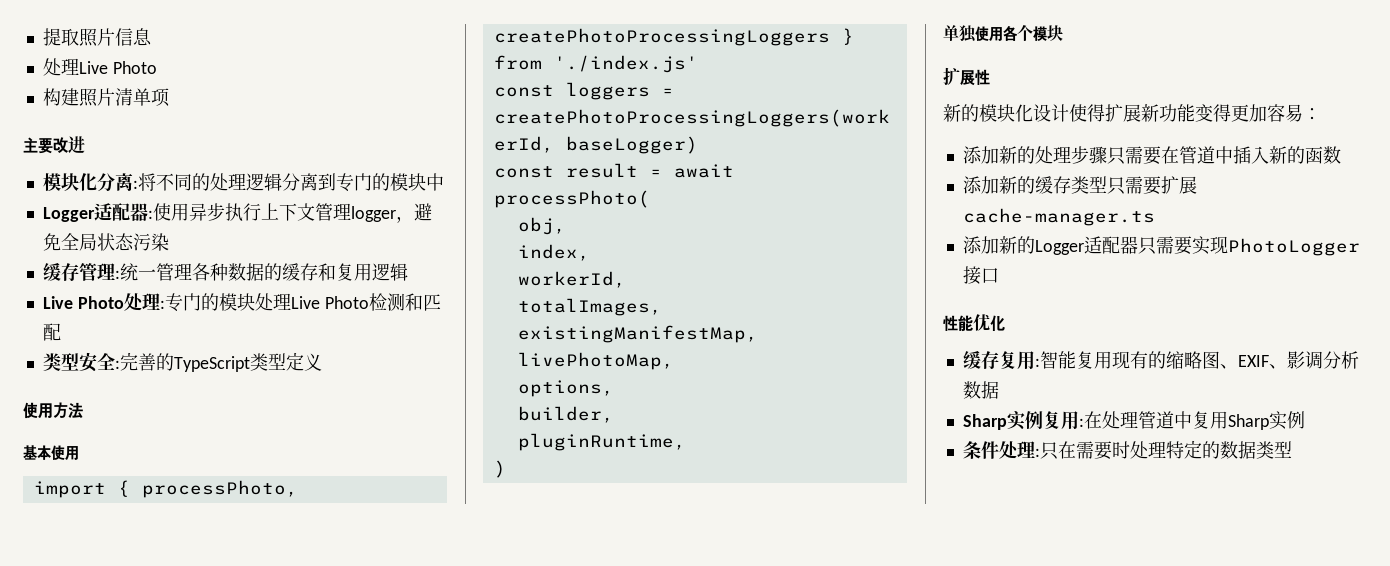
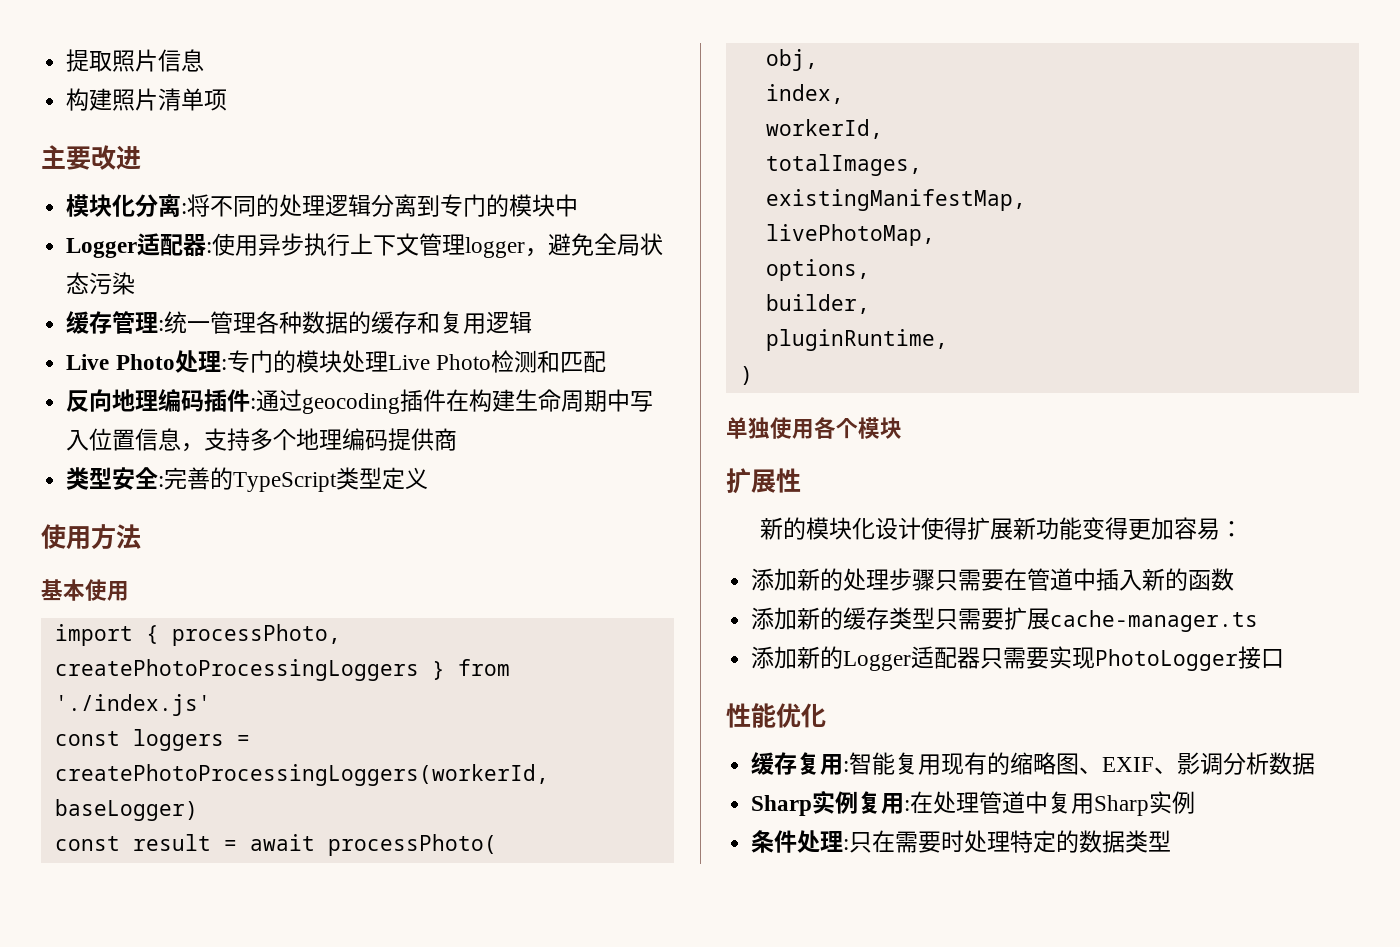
  提取照片信息
- 处理Live Photo
+ 反向地理编码插件:通过geocoding插件在构建生命周期中写入位置信息，支持多个地理编码提供商

